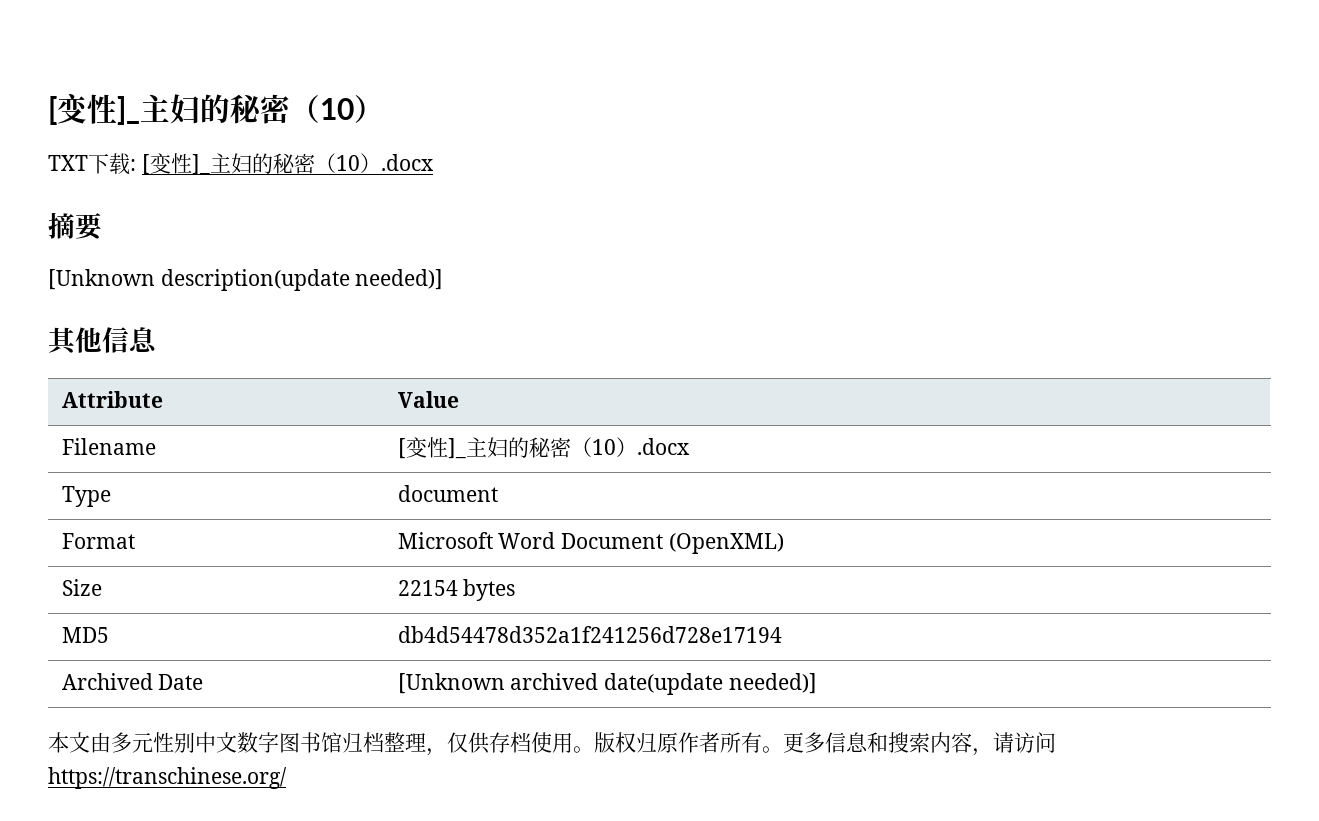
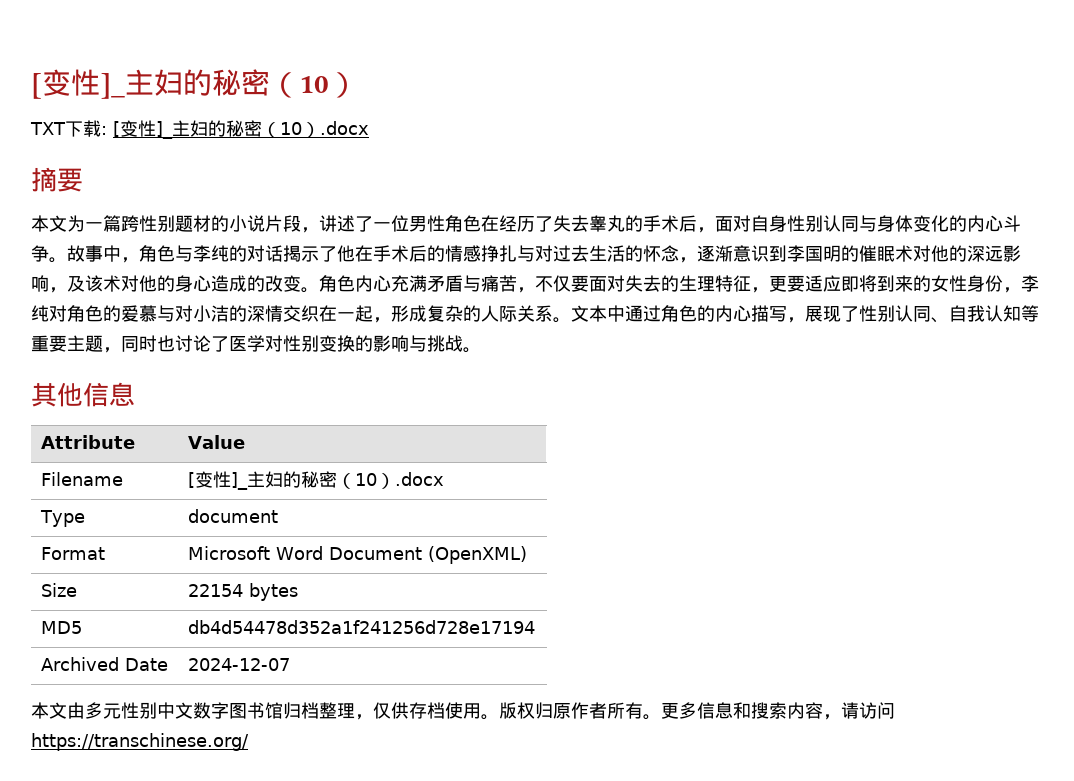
- [Unknown description(update needed)]
+ 本文为一篇跨性别题材的小说片段，讲述了一位男性角色在经历了失去睾丸的手术后，面对自身性别认同与身体变化的内心斗争。故事中，角色与李纯的对话揭示了他在手术后的情感挣扎与对过去生活的怀念，逐渐意识到李国明的催眠术对他的深远影响，及该术对他的身心造成的改变。角色内心充满矛盾与痛苦，不仅要面对失去的生理特征，更要适应即将到来的女性身份，李纯对角色的爱慕与对小洁的深情交织在一起，形成复杂的人际关系。文本中通过角色的内心描写，展现了性别认同、自我认知等重要主题，同时也讨论了医学对性别变换的影响与挑战。
- Archived Date | [Unknown archived date(update needed)]
+ Archived Date | 2024-12-07

